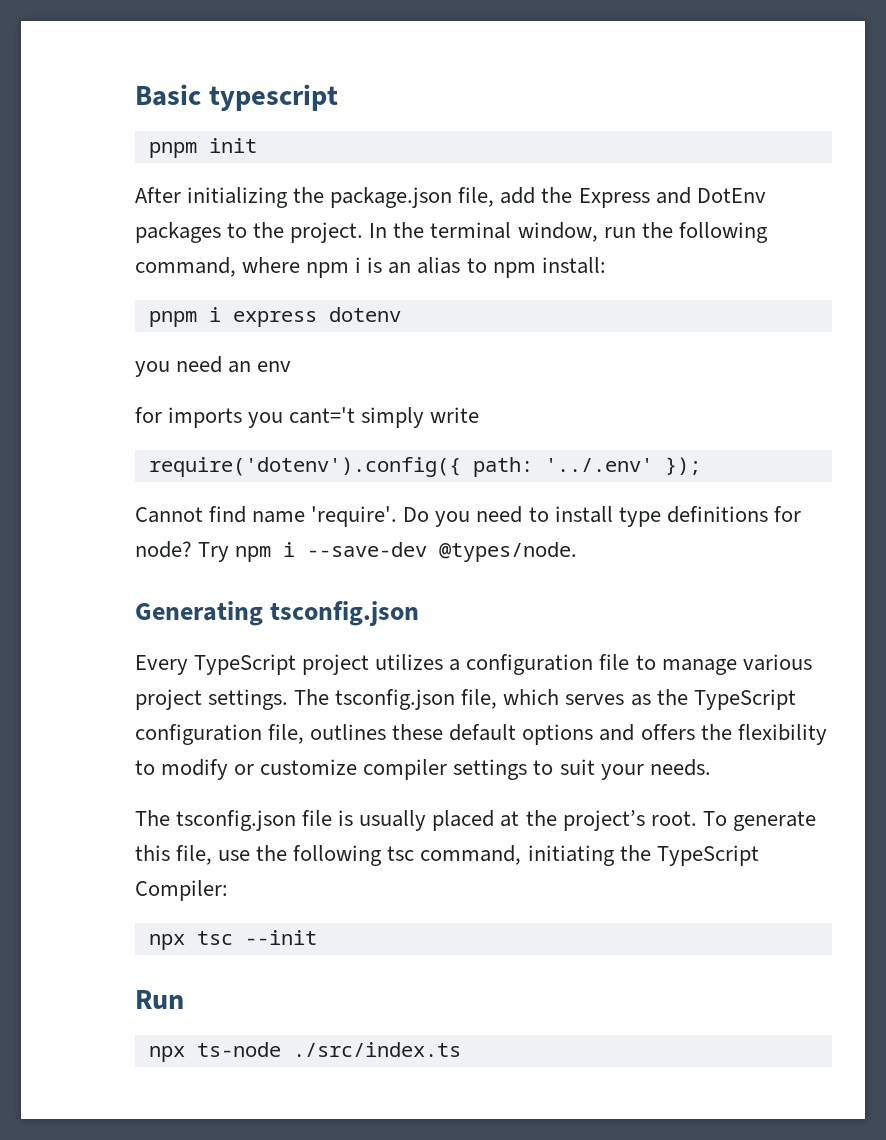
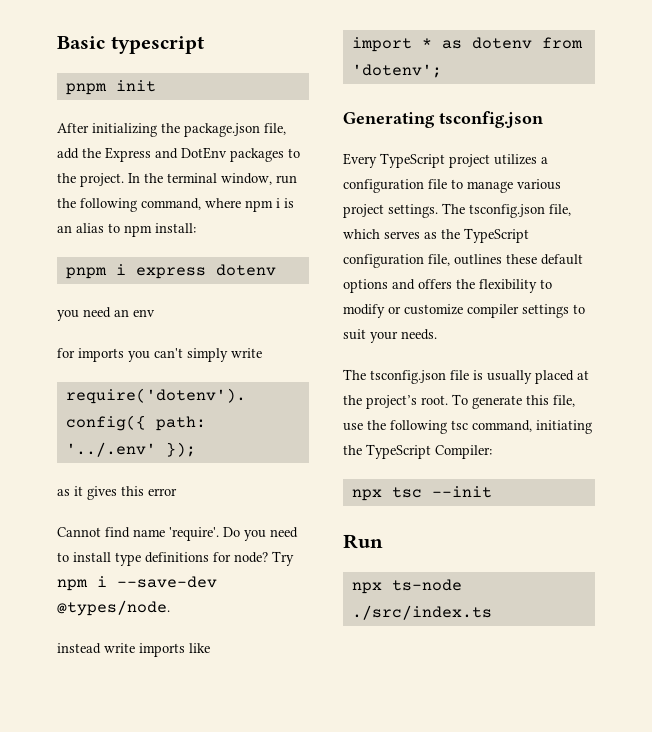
- for imports you cant='t simply write
+ for imports you can't simply write
+ as it gives this error
+ instead write imports like
+ import * as dotenv from 'dotenv';

